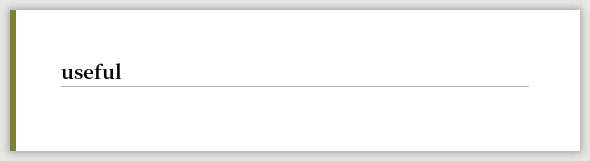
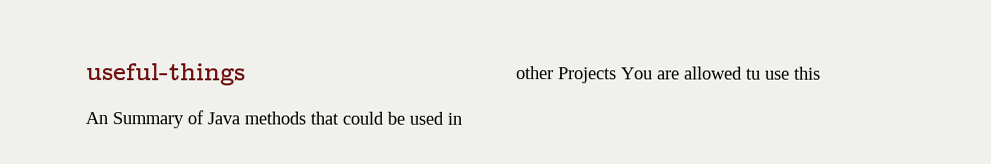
- useful
+ useful-things
+ An Summary of Java methods that could be used in other Projects You are allowed tu use this

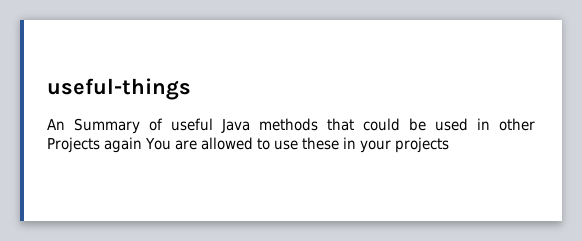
- An Summary of Java methods that could be used in other Projects You are allowed tu use this
+ An Summary of useful Java methods that could be used in other Projects again You are allowed to use these in your projects

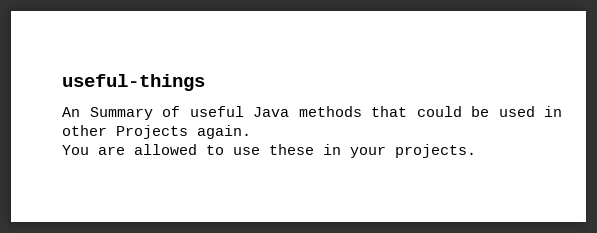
- An Summary of useful Java methods that could be used in other Projects again You are allowed to use these in your projects
+ An Summary of useful Java methods that could be used in other Projects again.
+ You are allowed to use these in your projects.

